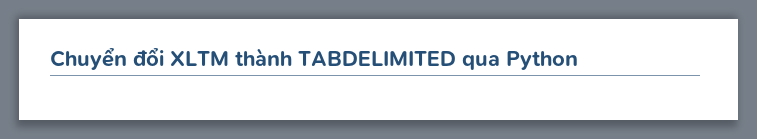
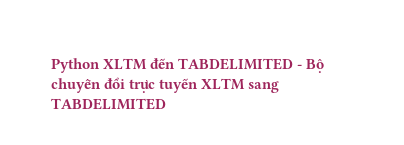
- Chuyển đổi XLTM thành TABDELIMITED qua Python
+ Python XLTM đến TABDELIMITED - Bộ chuyển đổi trực tuyến XLTM sang TABDELIMITED

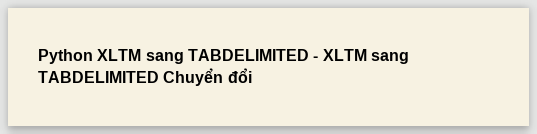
- Python XLTM đến TABDELIMITED - Bộ chuyển đổi trực tuyến XLTM sang TABDELIMITED
+ Python XLTM sang TABDELIMITED - XLTM sang TABDELIMITED Chuyển đổi

